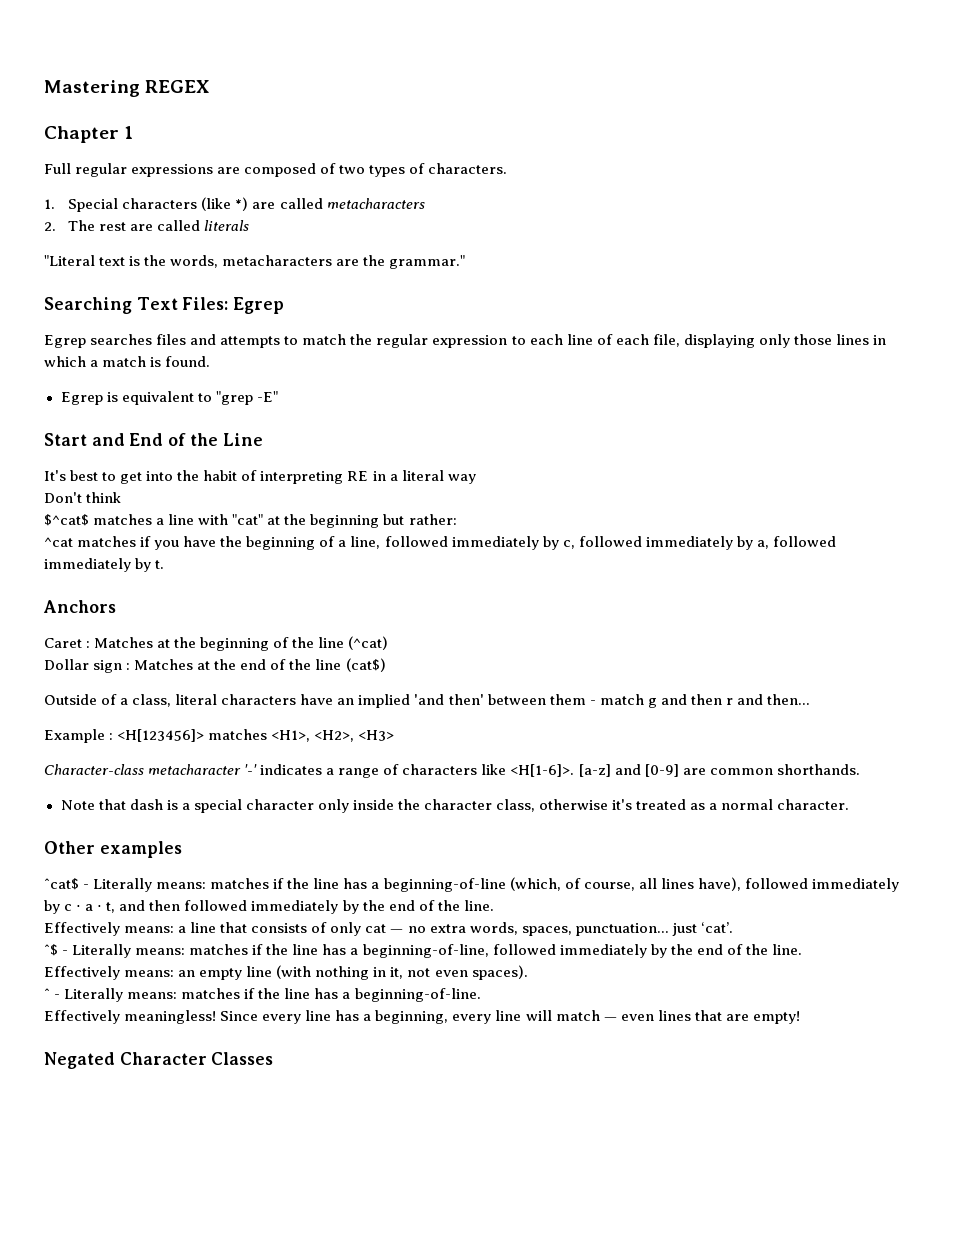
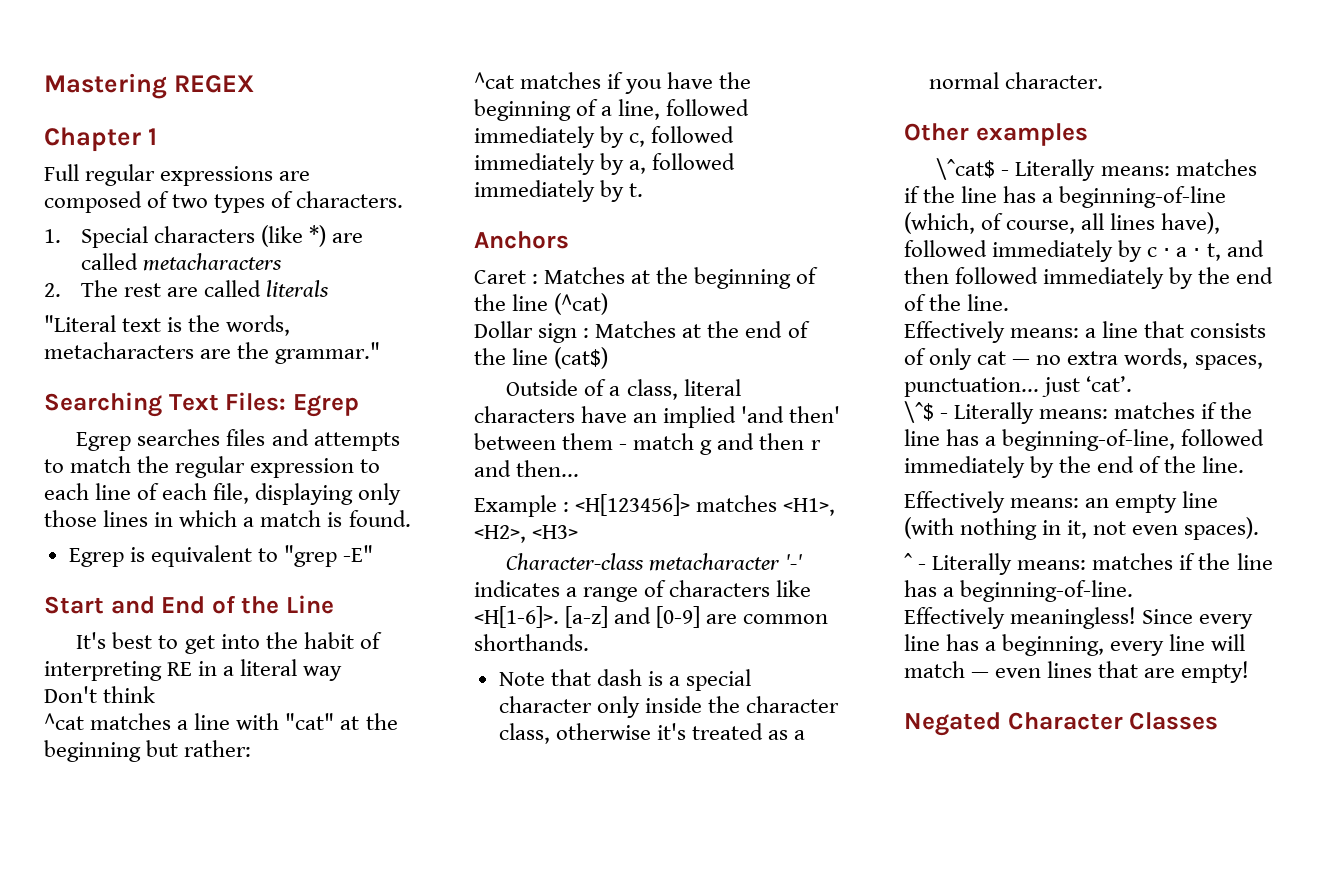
- $^cat$ matches a line with "cat" at the beginning but rather:
+ ^cat matches a line with "cat" at the beginning but rather:
- ˆcat$ - Literally means: matches if the line has a beginning-of-line (which, of course, all lines have), followed immediately by c ⋅ a ⋅ t, and then followed immediately by the end of the line.
+ \ˆcat$ - Literally means: matches if the line has a beginning-of-line (which, of course, all lines have), followed immediately by c ⋅ a ⋅ t, and then followed immediately by the end of the line.
- ˆ$ - Literally means: matches if the line has a beginning-of-line, followed immediately by the end of the line.
+ \ˆ$ - Literally means: matches if the line has a beginning-of-line, followed immediately by the end of the line.

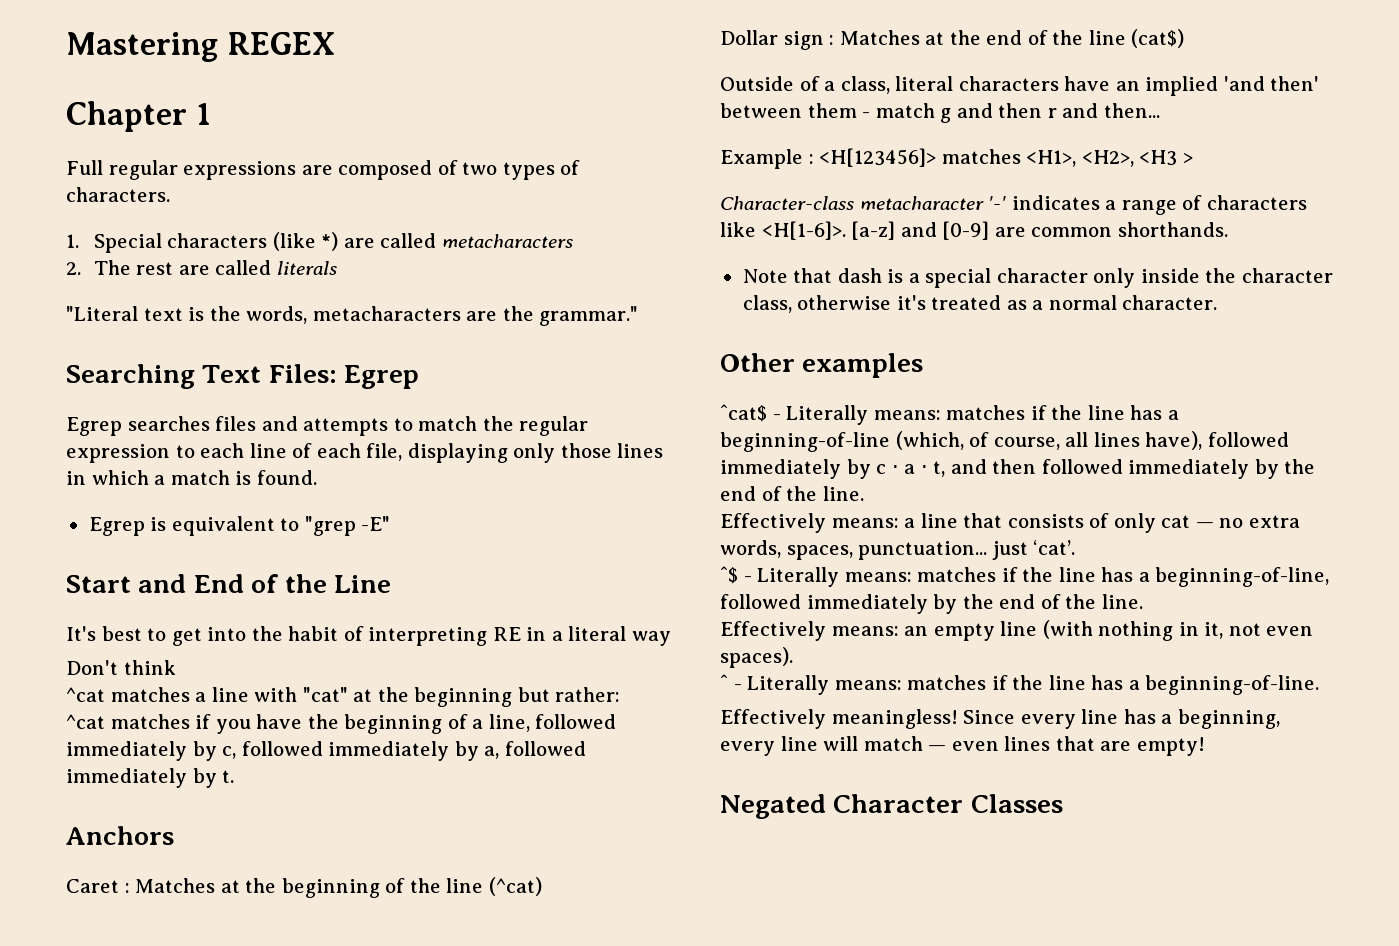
- Example : <H[123456]> matches <H1>, <H2>, <H3>
+ Example : <H[123456]> matches <H1>, <H2>, <H3 >
- \ˆcat$ - Literally means: matches if the line has a beginning-of-line (which, of course, all lines have), followed immediately by c ⋅ a ⋅ t, and then followed immediately by the end of the line.
+ ˆcat$ - Literally means: matches if the line has a beginning-of-line (which, of course, all lines have), followed immediately by c ⋅ a ⋅ t, and then followed immediately by the end of the line.
- \ˆ$ - Literally means: matches if the line has a beginning-of-line, followed immediately by the end of the line.
+ ˆ$ - Literally means: matches if the line has a beginning-of-line, followed immediately by the end of the line.

